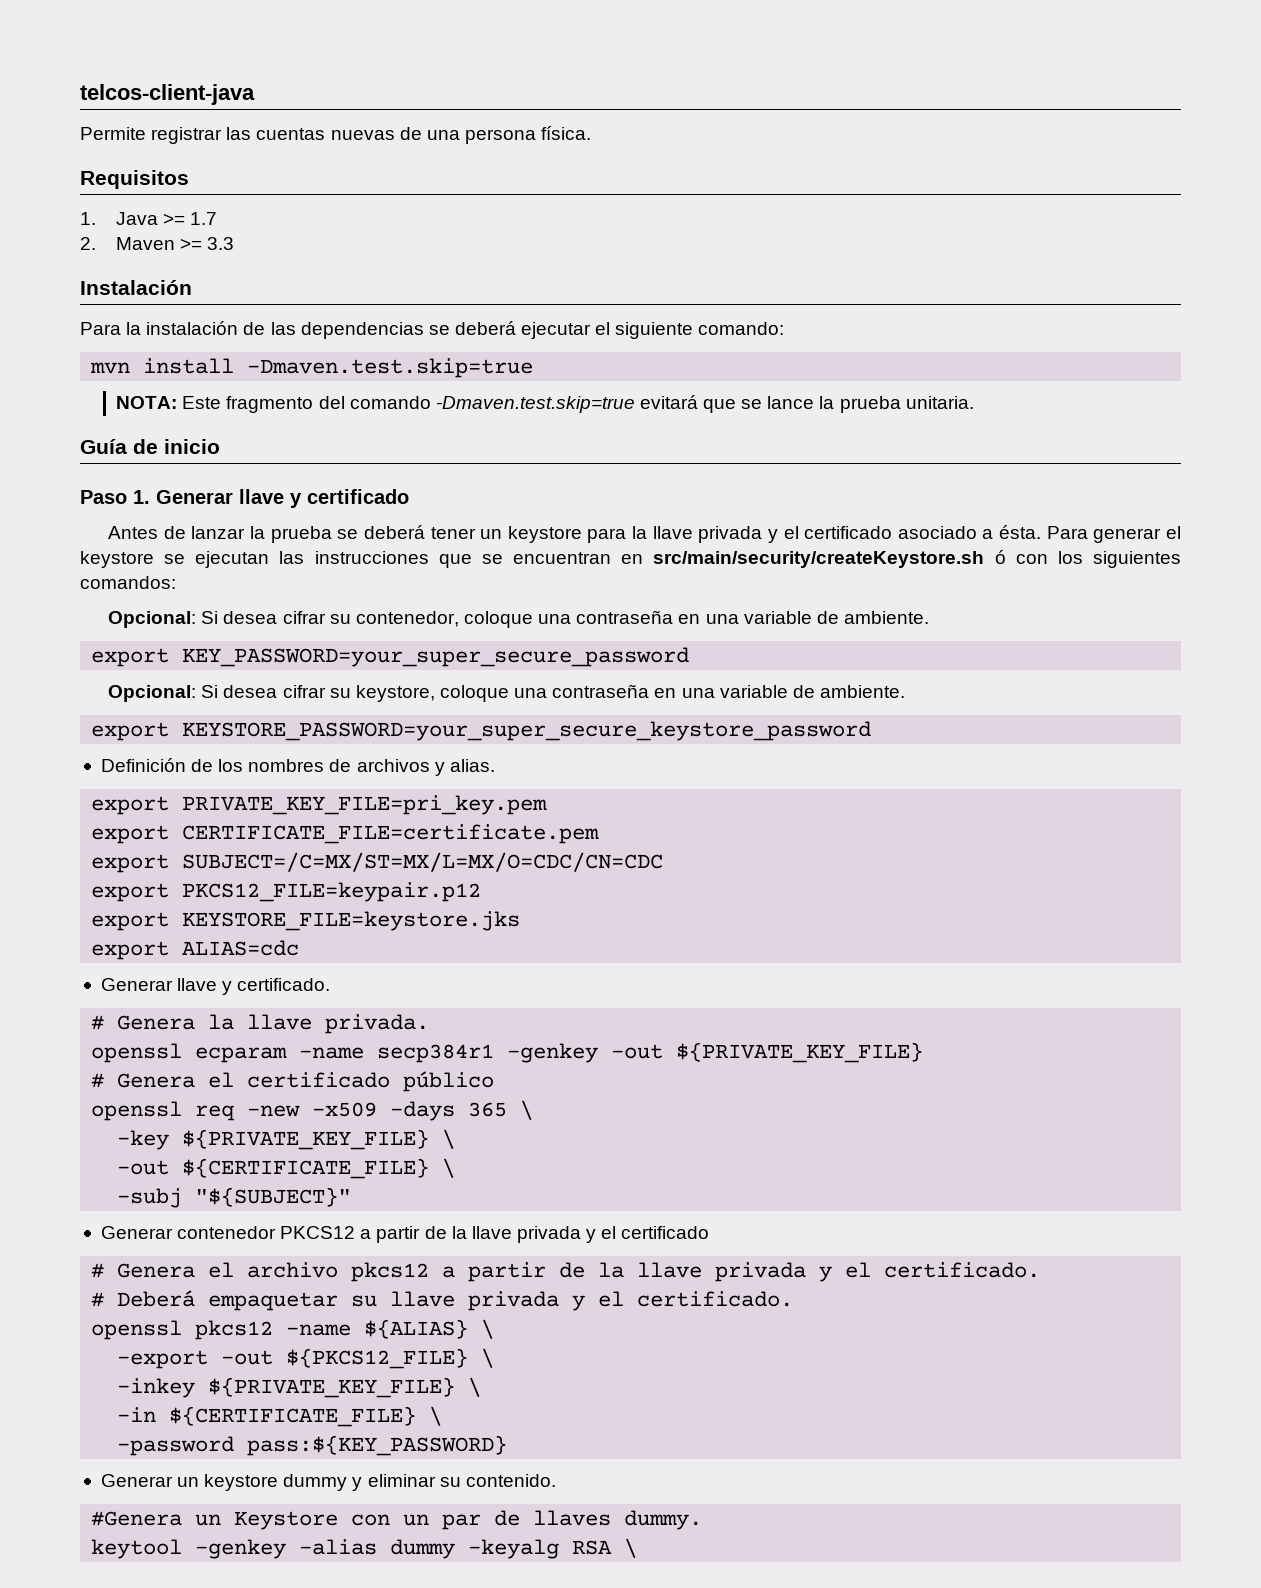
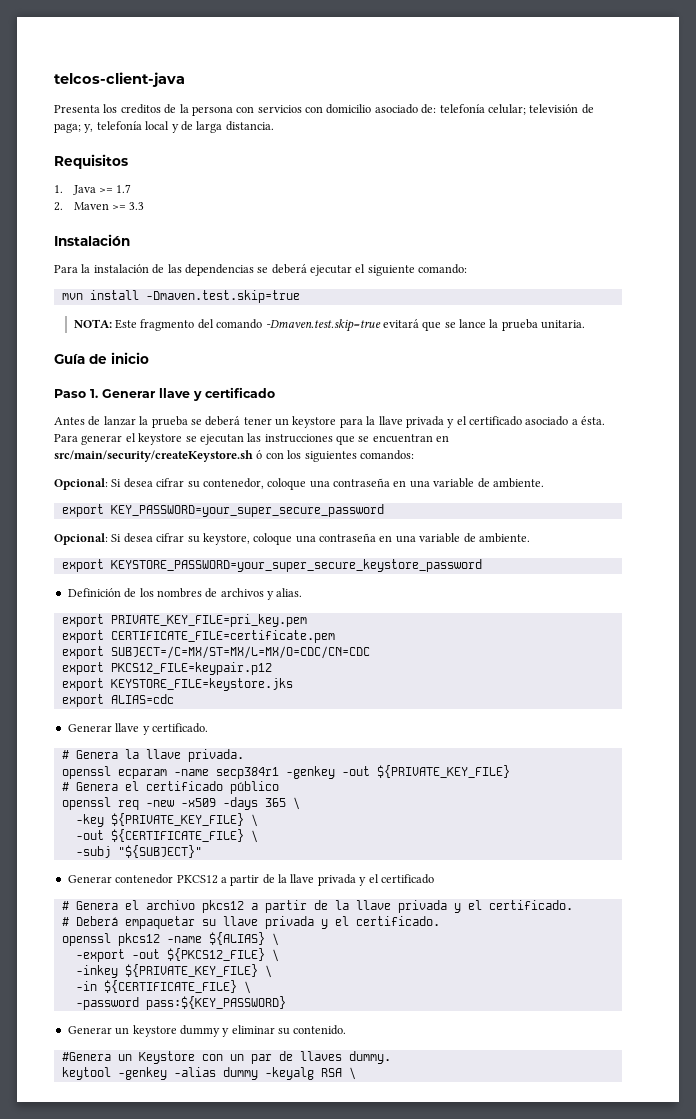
- Permite registrar las cuentas nuevas de una persona física.
+ Presenta los creditos de la persona con servicios con domicilio asociado de: telefonía celular; televisión de paga; y, telefonía local y de larga distancia.

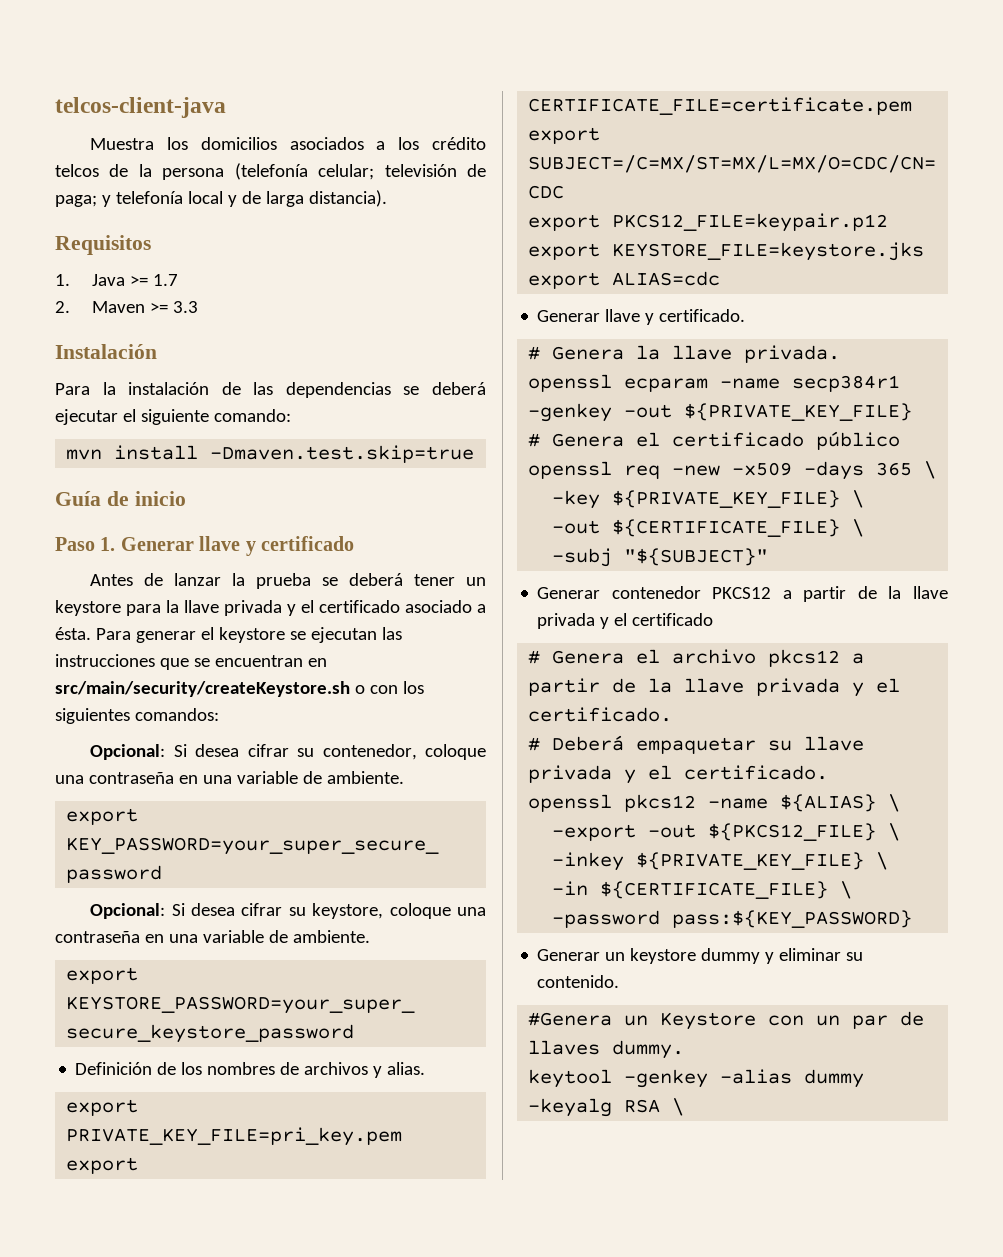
- Presenta los creditos de la persona con servicios con domicilio asociado de: telefonía celular; televisión de paga; y, telefonía local y de larga distancia.
+ Muestra los domicilios asociados a los crédito telcos de la persona (telefonía celular; televisión de paga; y telefonía local y de larga distancia).
- NOTA: Este fragmento del comando -Dmaven.test.skip=true evitará que se lance la prueba unitaria.
- Para generar el keystore se ejecutan las instrucciones que se encuentran en src/main/security/createKeystore.sh ó con los siguientes comandos:
+ Para generar el keystore se ejecutan las instrucciones que se encuentran en src/main/security/createKeystore.sh o con los siguientes comandos:

